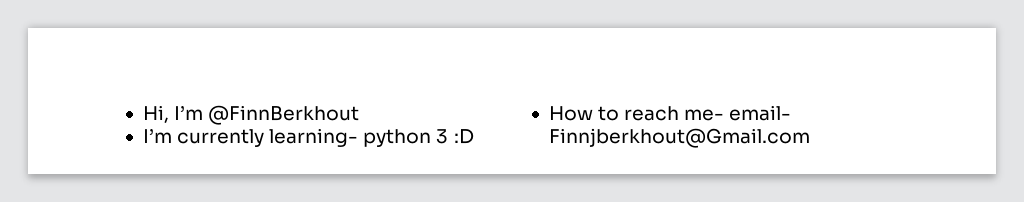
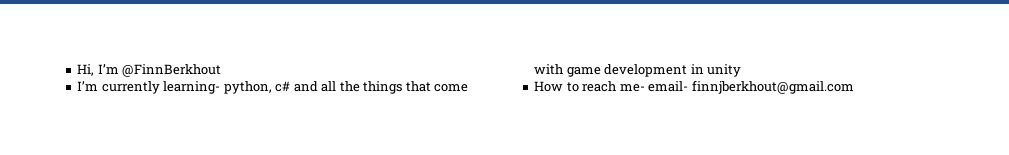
- I’m currently learning- python 3 :D
+ I’m currently learning- python, c# and all the things that come with game development in unity
- How to reach me- email- Finnjberkhout@Gmail.com
+ How to reach me- email- finnjberkhout@gmail.com

